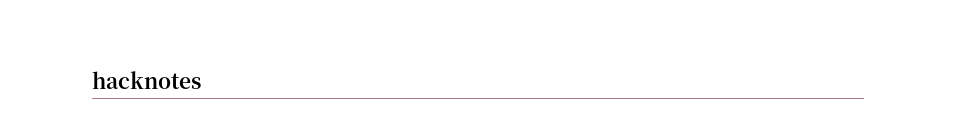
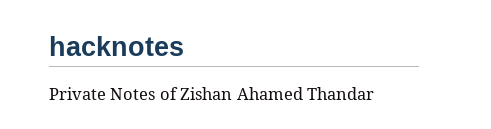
+ Private Notes of Zishan Ahamed Thandar

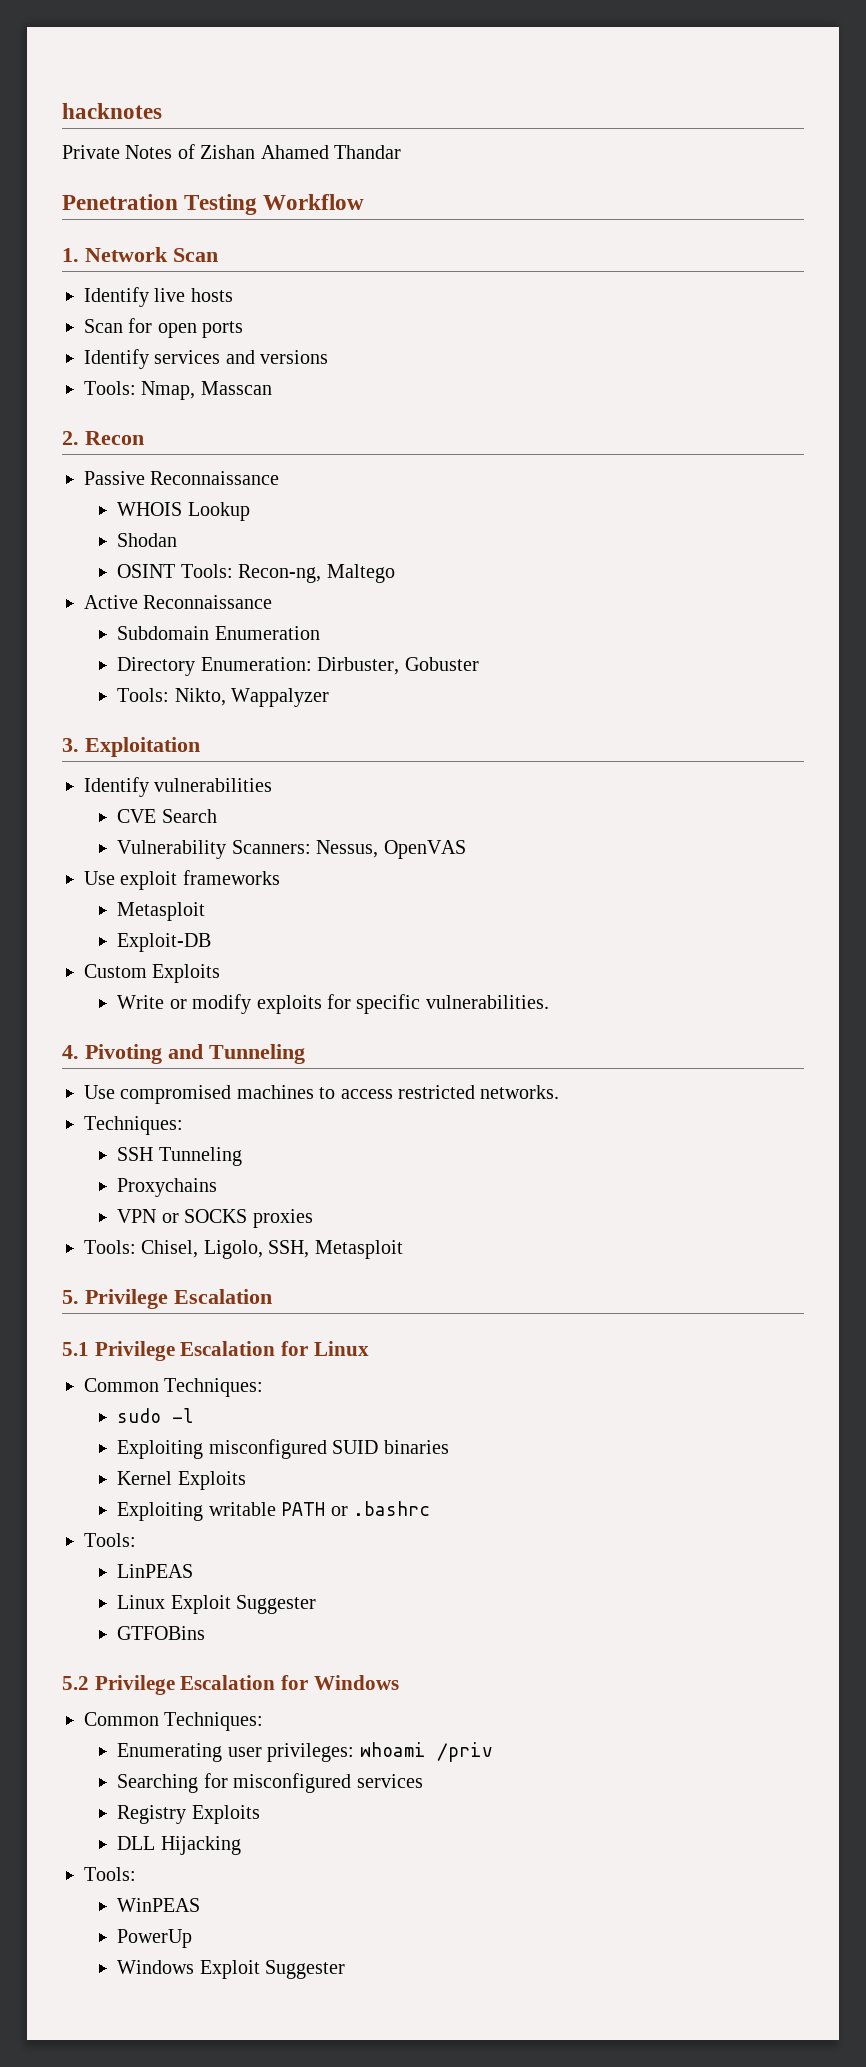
+ Penetration Testing Workflow
+ 1. Network Scan
+ Identify live hosts
+ Scan for open ports
+ Identify services and versions
+ Tools: Nmap, Masscan
+ 2. Recon
+ Passive Reconnaissance
+ WHOIS Lookup
+ Shodan
+ OSINT Tools: Recon-ng, Maltego
+ Active Reconnaissance
+ Subdomain Enumeration
+ Directory Enumeration: Dirbuster, Gobuster
+ Tools: Nikto, Wappalyzer
+ 3. Exploitation
+ Identify vulnerabilities
+ CVE Search
+ Vulnerability Scanners: Nessus, OpenVAS
+ Use exploit frameworks
+ Metasploit
+ Exploit-DB
+ Custom Exploits
+ Write or modify exploits for specific vulnerabilities.
+ 4. Pivoting and Tunneling
+ Use compromised machines to access restricted networks.
+ Techniques:
+ SSH Tunneling
+ Proxychains
+ VPN or SOCKS proxies
+ Tools: Chisel, Ligolo, SSH, Metasploit
+ 5. Privilege Escalation
+ 5.1 Privilege Escalation for Linux
+ Common Techniques:
+ sudo -l
+ Exploiting misconfigured SUID binaries
+ Kernel Exploits
+ Exploiting writable PATH or .bashrc
+ Tools:
+ LinPEAS
+ Linux Exploit Suggester
+ GTFOBins
+ 5.2 Privilege Escalation for Windows
+ Common Techniques:
+ Enumerating user privileges: whoami /priv
+ Searching for misconfigured services
+ Registry Exploits
+ DLL Hijacking
+ Tools:
+ WinPEAS
+ PowerUp
+ Windows Exploit Suggester

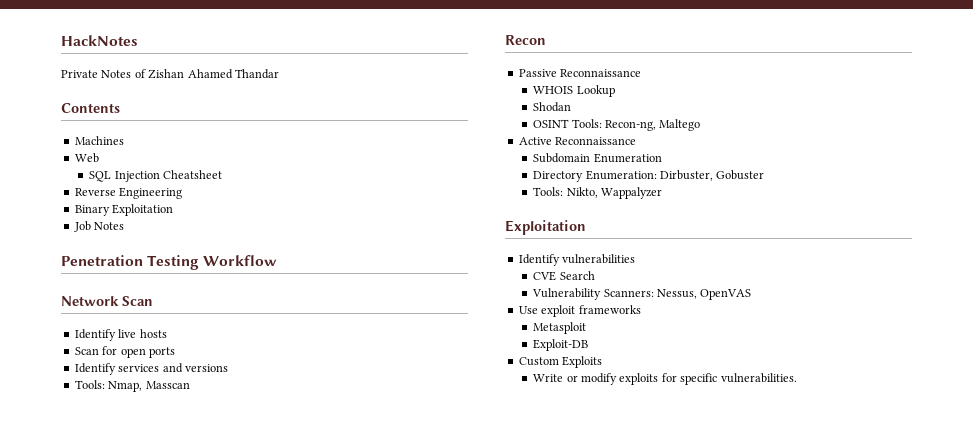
- hacknotes
+ HackNotes
+ Contents
+ Machines
+ Web
+ SQL Injection Cheatsheet
+ Reverse Engineering
+ Binary Exploitation
+ Job Notes
- 1. Network Scan
+ Network Scan
- 2. Recon
+ Recon
  Tools: Nikto, Wappalyzer
- 3. Exploitation
+ Exploitation
- 4. Pivoting and Tunneling
- Use compromised machines to access restricted networks.
- Techniques:
- SSH Tunneling
- Proxychains
- VPN or SOCKS proxies
- Tools: Chisel, Ligolo, SSH, Metasploit
- 5. Privilege Escalation
- 5.1 Privilege Escalation for Linux
- Common Techniques:
- sudo -l
- Exploiting misconfigured SUID binaries
- Kernel Exploits
- Exploiting writable PATH or .bashrc
- Tools:
- LinPEAS
- Linux Exploit Suggester
- GTFOBins
- 5.2 Privilege Escalation for Windows
- Common Techniques:
- Enumerating user privileges: whoami /priv
- Searching for misconfigured services
- Registry Exploits
- DLL Hijacking
- Tools:
- WinPEAS
- PowerUp
- Windows Exploit Suggester

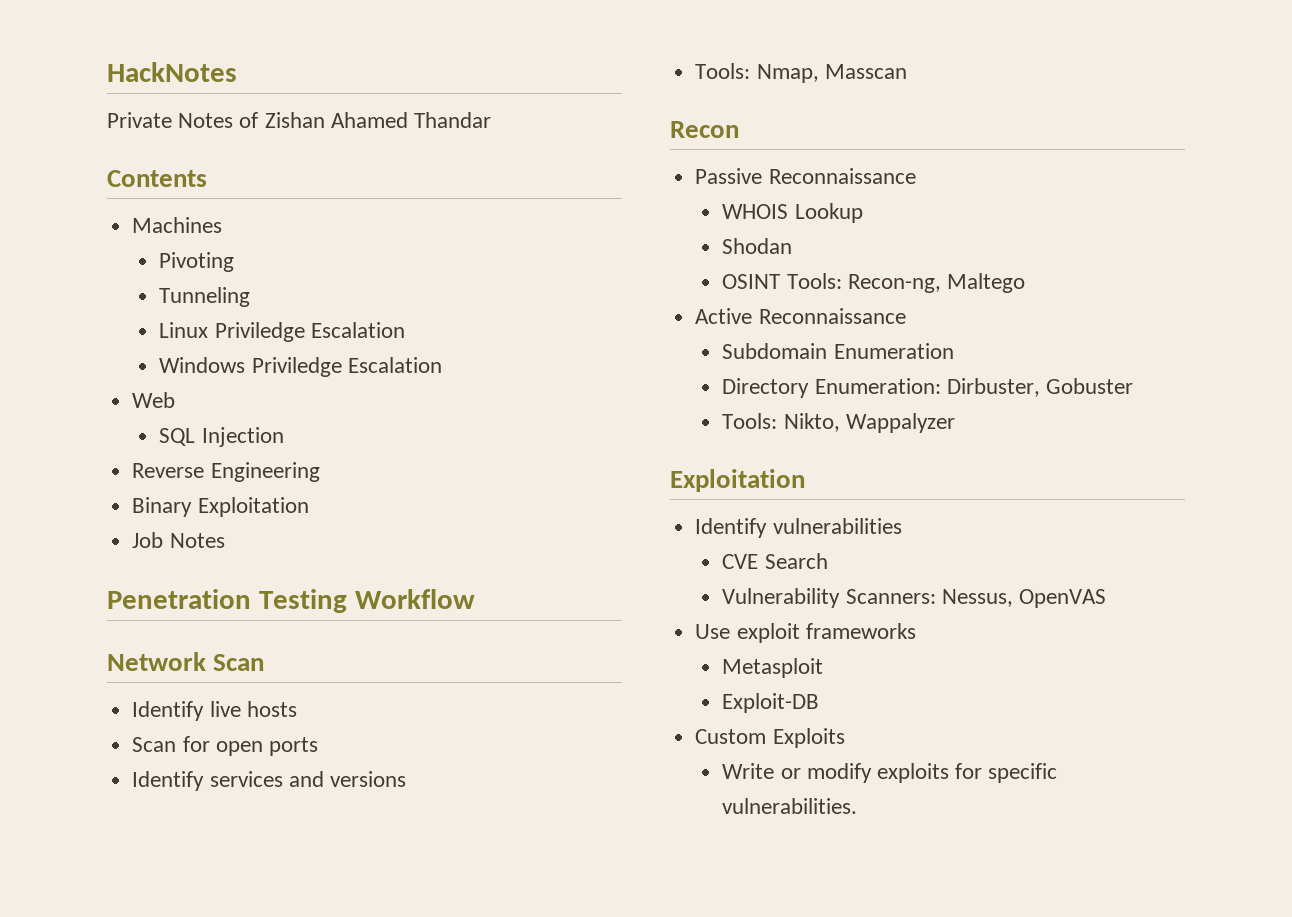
+ Pivoting
+ Tunneling
+ Linux Priviledge Escalation
+ Windows Priviledge Escalation
- SQL Injection Cheatsheet
+ SQL Injection

